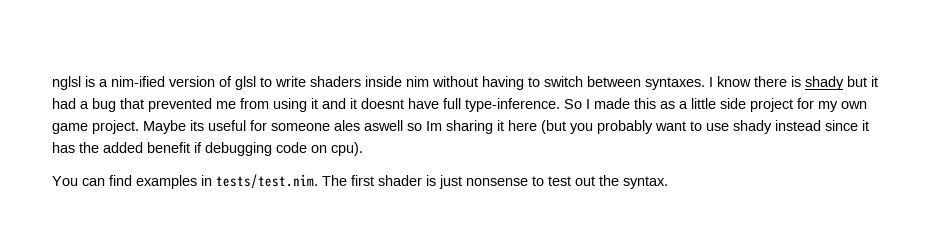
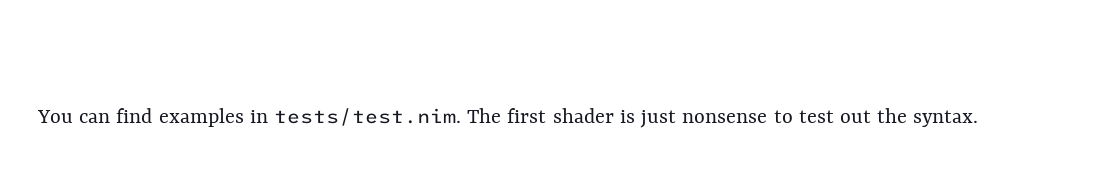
- nglsl is a nim-ified version of glsl to write shaders inside nim without having to switch between syntaxes. I know there is shady but it had a bug that prevented me from using it and it doesnt have full type-inference. So I made this as a little side project for my own game project. Maybe its useful for someone ales aswell so Im sharing it here (but you probably want to use shady instead since it has the added benefit if debugging code on cpu).

